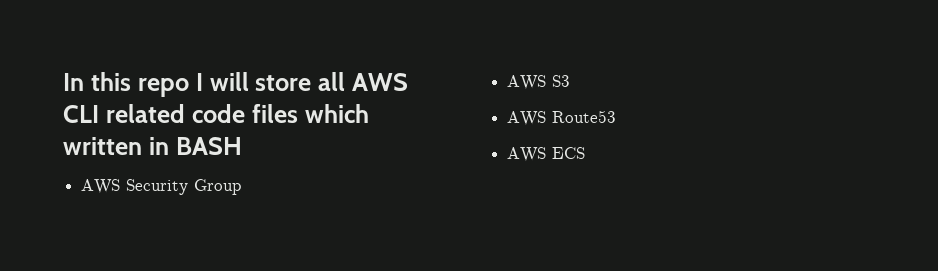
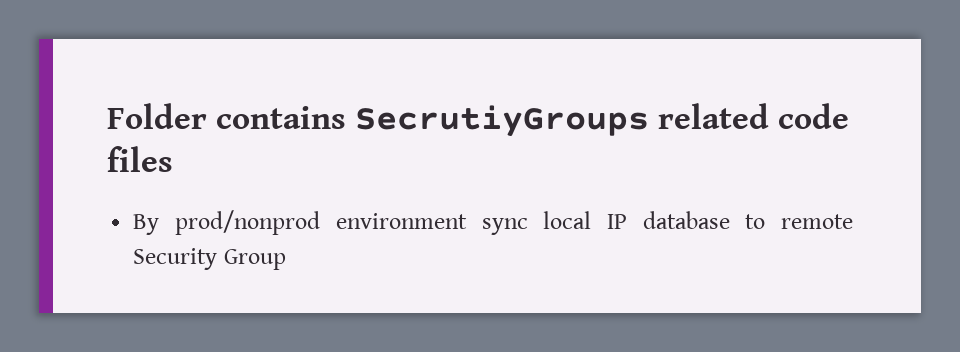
- In this repo I will store all AWS CLI related code files which written in BASH
- AWS Security Group
- AWS S3
- AWS Route53
- AWS ECS
+ Folder contains SecrutiyGroups related code files
+ By prod/nonprod environment sync local IP database to remote Security Group

